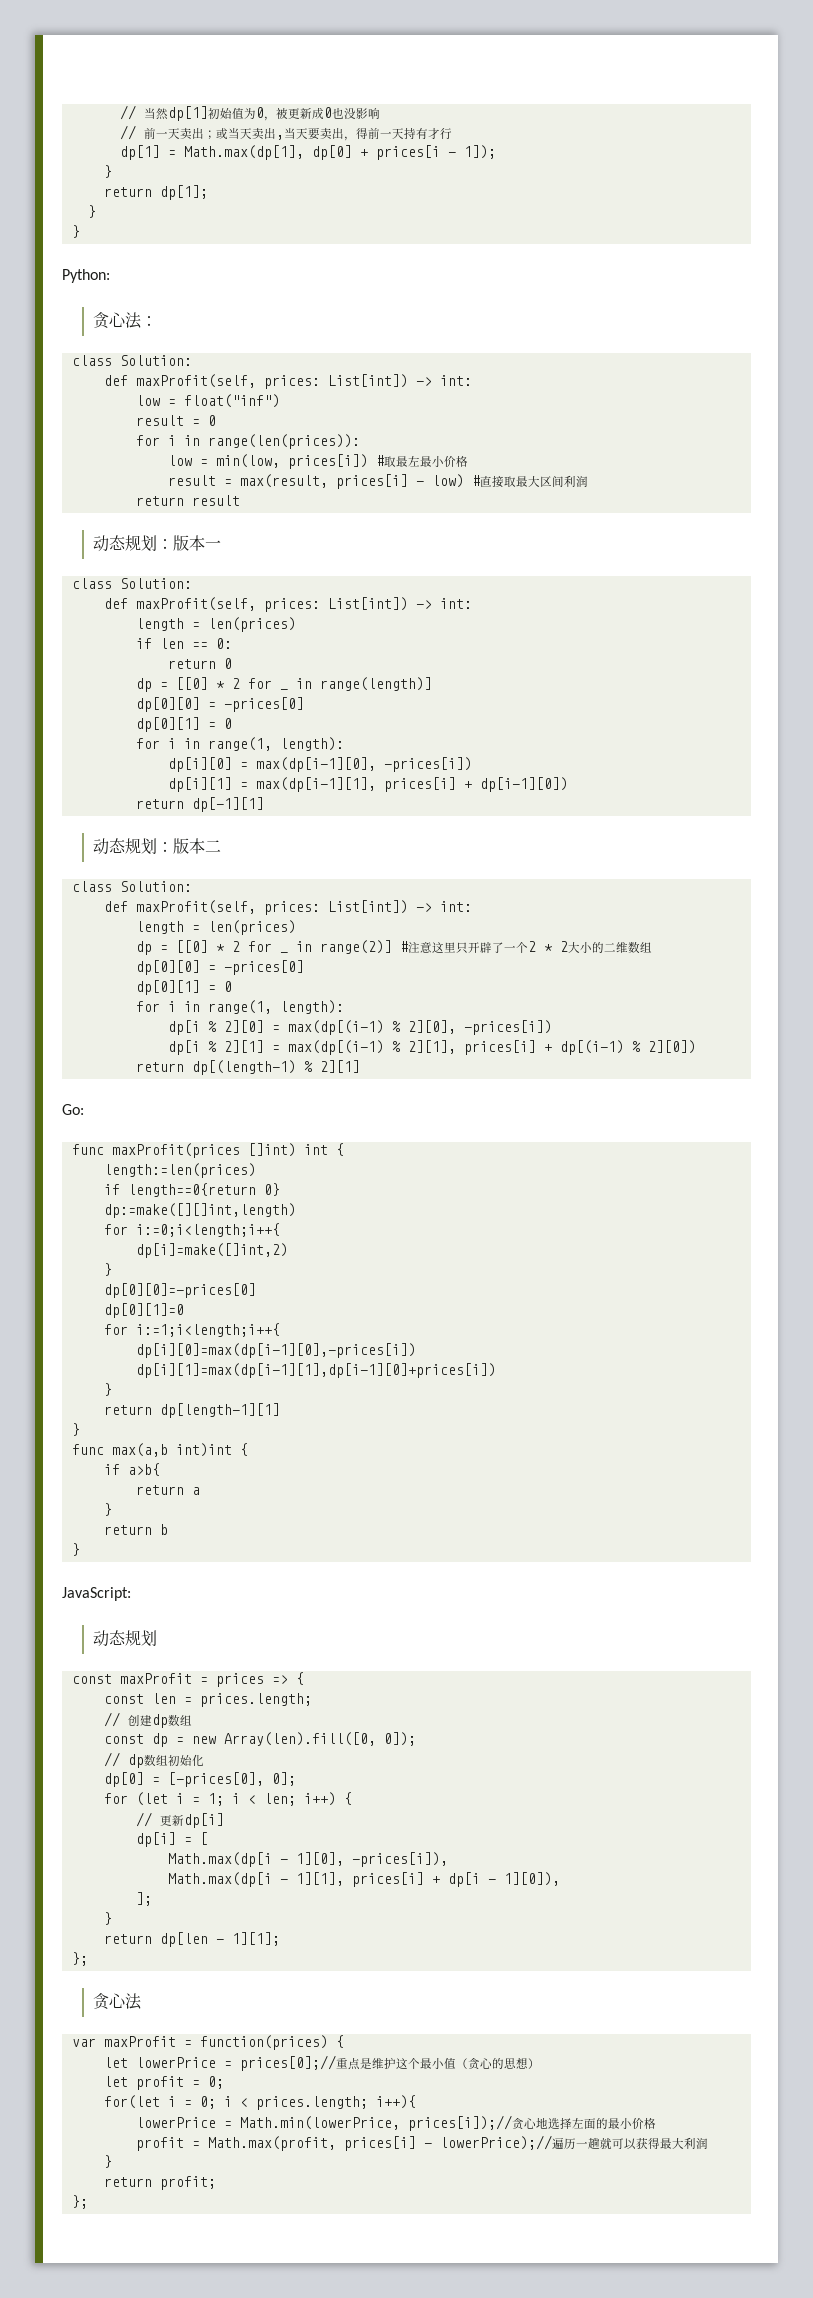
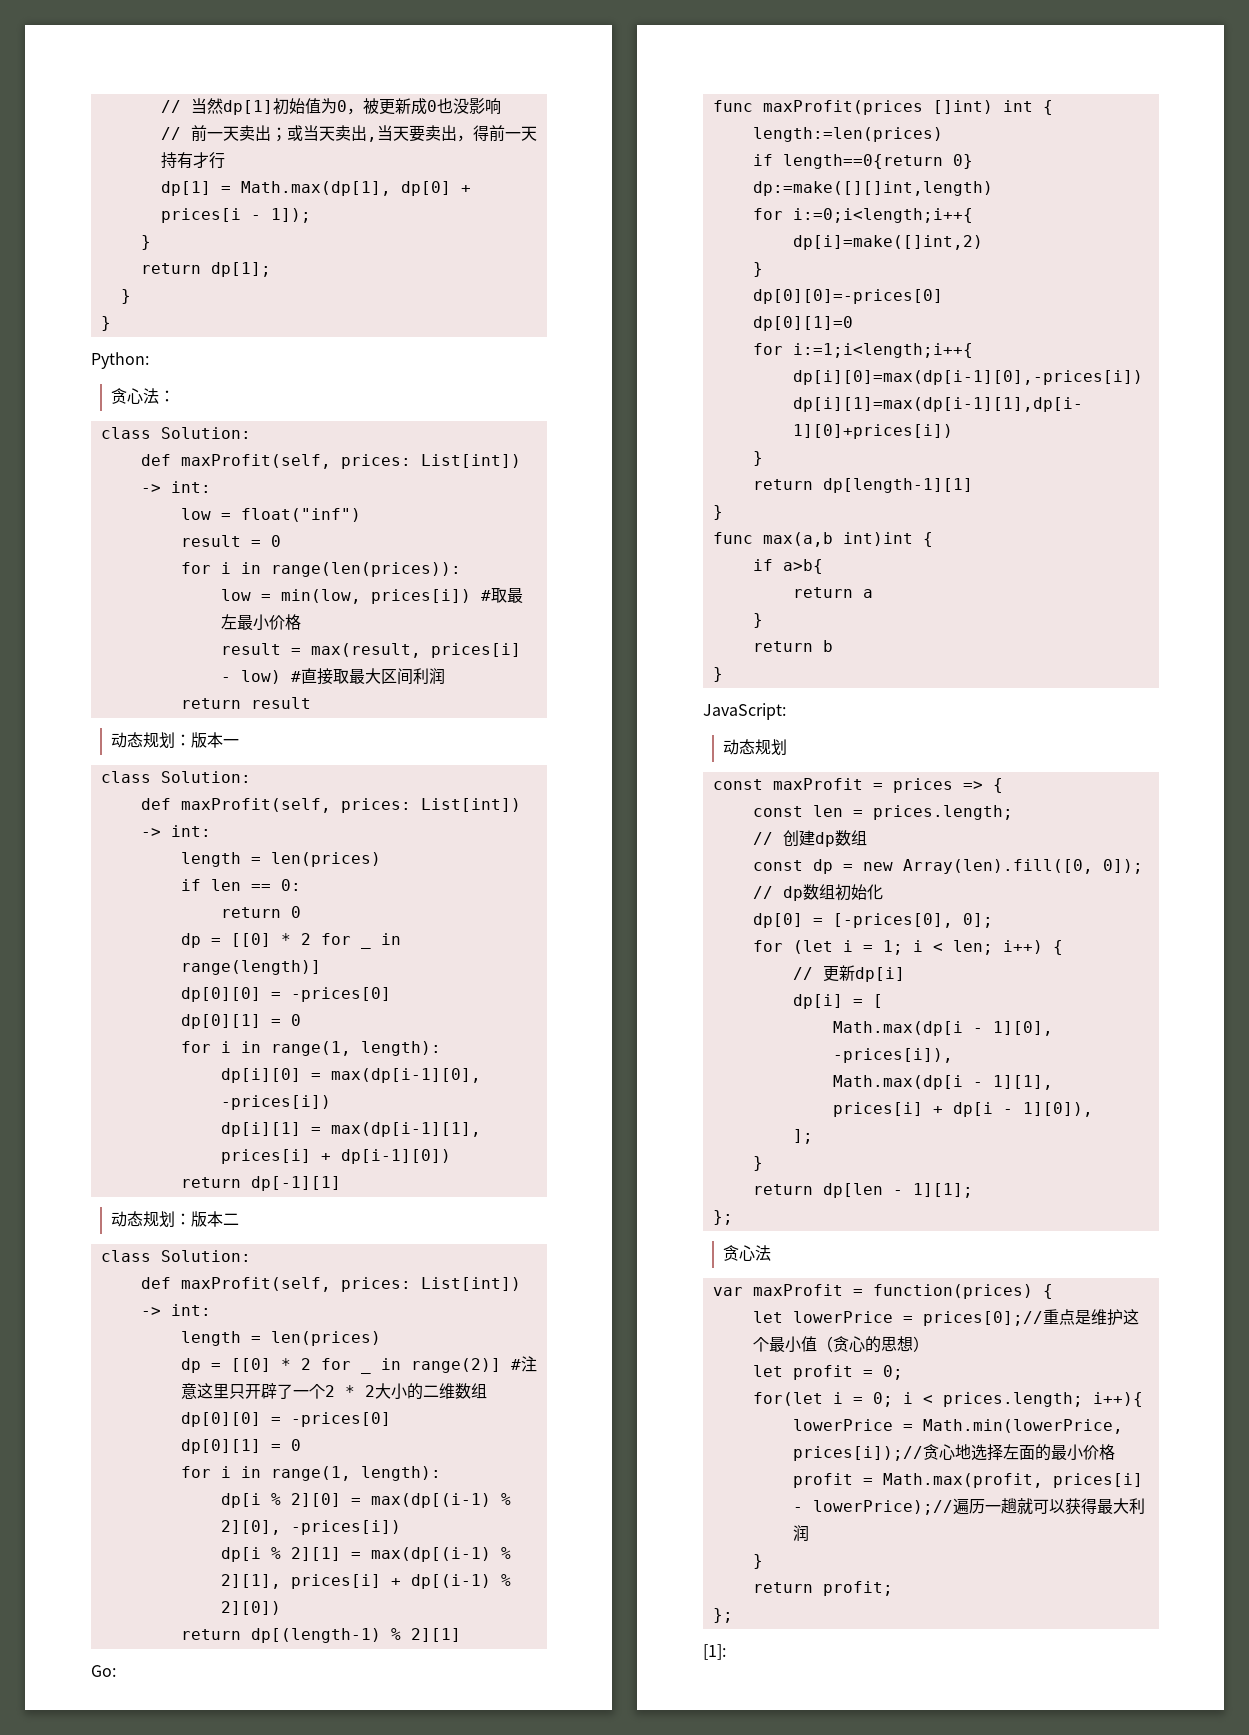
+ [1]:

